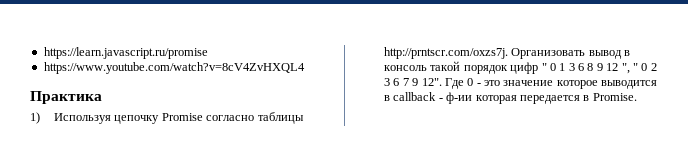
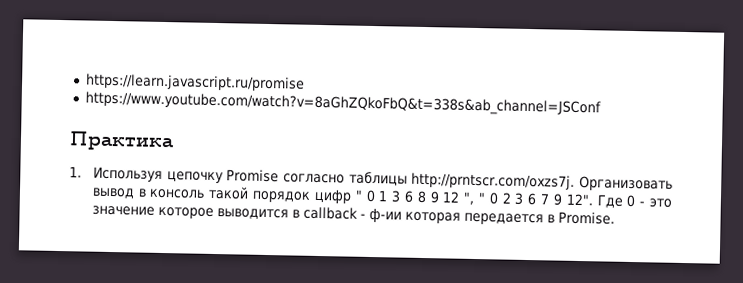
- https://www.youtube.com/watch?v=8cV4ZvHXQL4
+ https://www.youtube.com/watch?v=8aGhZQkoFbQ&t=338s&ab_channel=JSConf
- 1) Используя цепочку Promise согласно таблицы http://prntscr.com/oxzs7j. Организовать вывод в консоль такой порядок цифр " 0 1 3 6 8 9 12 ", " 0 2 3 6 7 9 12".
+ 1. Используя цепочку Promise согласно таблицы http://prntscr.com/oxzs7j. Организовать вывод в консоль такой порядок цифр " 0 1 3 6 8 9 12 ", " 0 2 3 6 7 9 12".

